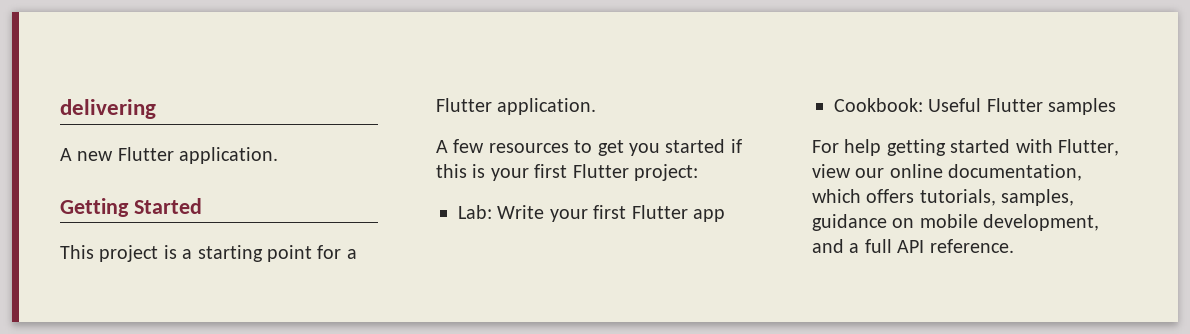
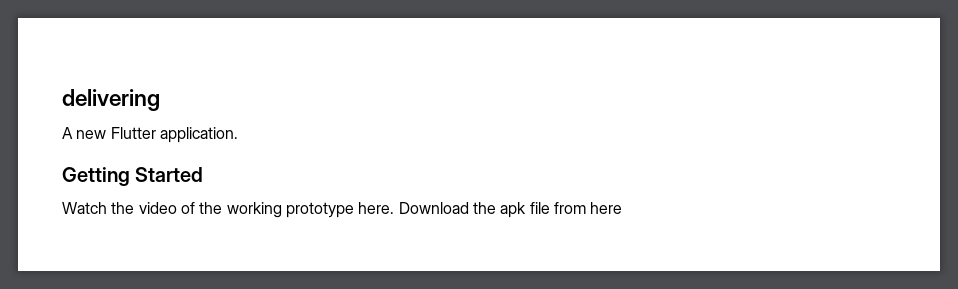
- This project is a starting point for a Flutter application.
- A few resources to get you started if this is your first Flutter project:
- Lab: Write your first Flutter app
- Cookbook: Useful Flutter samples
- For help getting started with Flutter, view our online documentation, which offers tutorials, samples, guidance on mobile development, and a full API reference.
+ Watch the video of the working prototype here. Download the apk file from here

